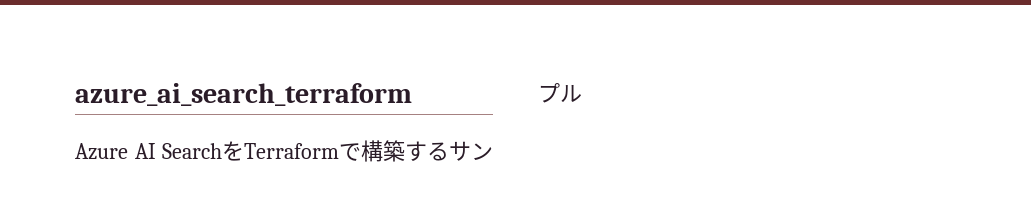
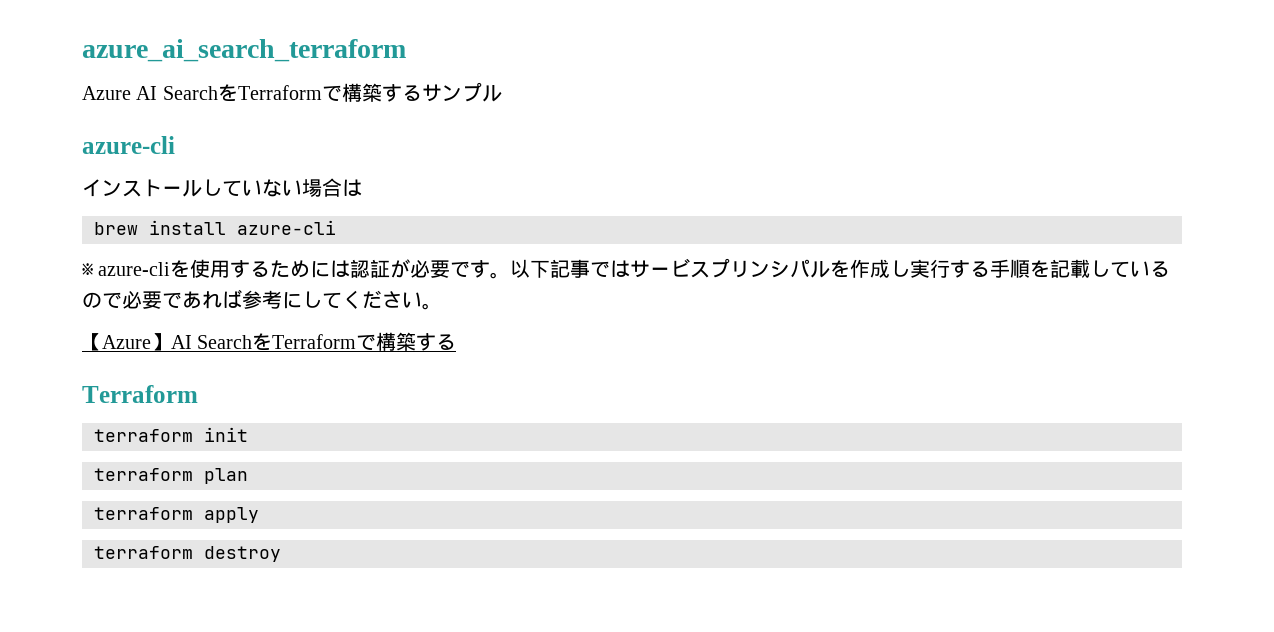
  Azure AI SearchをTerraformで構築するサンプル
+ azure-cli
+ インストールしていない場合は
+ brew install azure-cli
+ ※ azure-cliを使用するためには認証が必要です。以下記事ではサービスプリンシパルを作成し実行する手順を記載しているので必要であれば参考にしてください。
+ 【Azure】AI SearchをTerraformで構築する
+ Terraform
+ terraform init
+ terraform plan
+ terraform apply
+ terraform destroy

